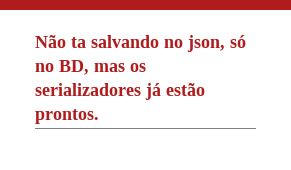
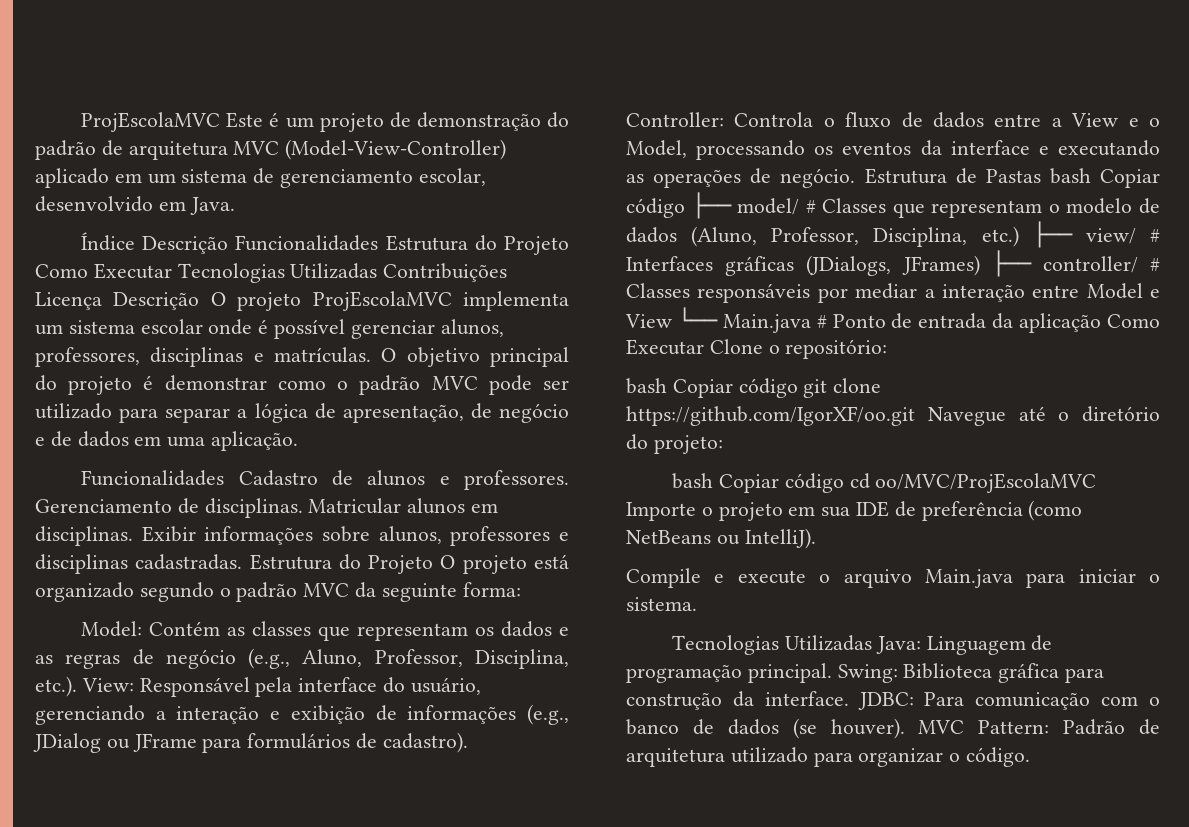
- Não ta salvando no json, só no BD, mas os serializadores já estão prontos.
+ ProjEscolaMVC Este é um projeto de demonstração do padrão de arquitetura MVC (Model-View-Controller) aplicado em um sistema de gerenciamento escolar, desenvolvido em Java.
+ Índice Descrição Funcionalidades Estrutura do Projeto Como Executar Tecnologias Utilizadas Contribuições Licença Descrição O projeto ProjEscolaMVC implementa um sistema escolar onde é possível gerenciar alunos, professores, disciplinas e matrículas. O objetivo principal do projeto é demonstrar como o padrão MVC pode ser utilizado para separar a lógica de apresentação, de negócio e de dados em uma aplicação.
+ Funcionalidades Cadastro de alunos e professores. Gerenciamento de disciplinas. Matricular alunos em disciplinas. Exibir informações sobre alunos, professores e disciplinas cadastradas. Estrutura do Projeto O projeto está organizado segundo o padrão MVC da seguinte forma:
+ Model: Contém as classes que representam os dados e as regras de negócio (e.g., Aluno, Professor, Disciplina, etc.). View: Responsável pela interface do usuário, gerenciando a interação e exibição de informações (e.g., JDialog ou JFrame para formulários de cadastro). Controller: Controla o fluxo de dados entre a View e o Model, processando os eventos da interface e executando as operações de negócio. Estrutura de Pastas bash Copiar código ├── model/ # Classes que representam o modelo de dados (Aluno, Professor, Disciplina, etc.) ├── view/ # Interfaces gráficas (JDialogs, JFrames) ├── controller/ # Classes responsáveis por mediar a interação entre Model e View └── Main.java # Ponto de entrada da aplicação Como Executar Clone o repositório:
+ bash Copiar código git clone https://github.com/IgorXF/oo.git Navegue até o diretório do projeto:
+ bash Copiar código cd oo/MVC/ProjEscolaMVC Importe o projeto em sua IDE de preferência (como NetBeans ou IntelliJ).
+ Compile e execute o arquivo Main.java para iniciar o sistema.
+ Tecnologias Utilizadas Java: Linguagem de programação principal. Swing: Biblioteca gráfica para construção da interface. JDBC: Para comunicação com o banco de dados (se houver). MVC Pattern: Padrão de arquitetura utilizado para organizar o código.

